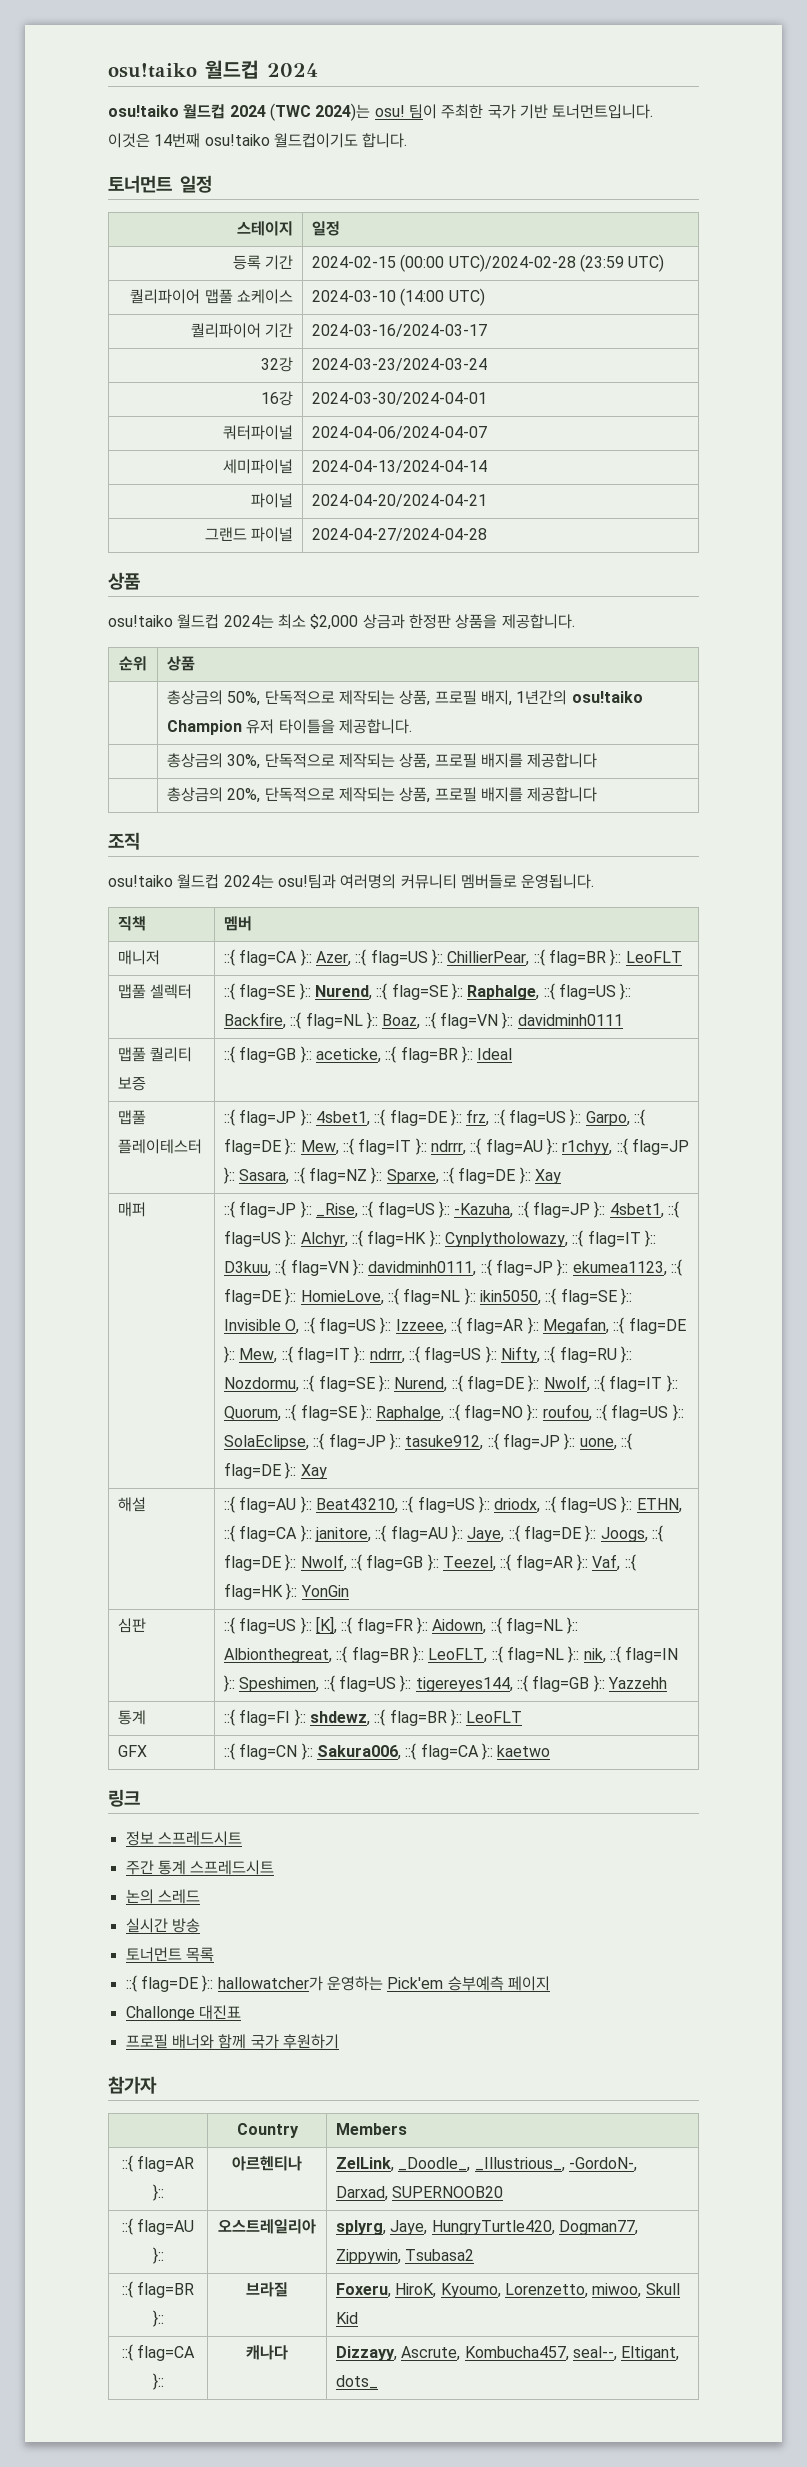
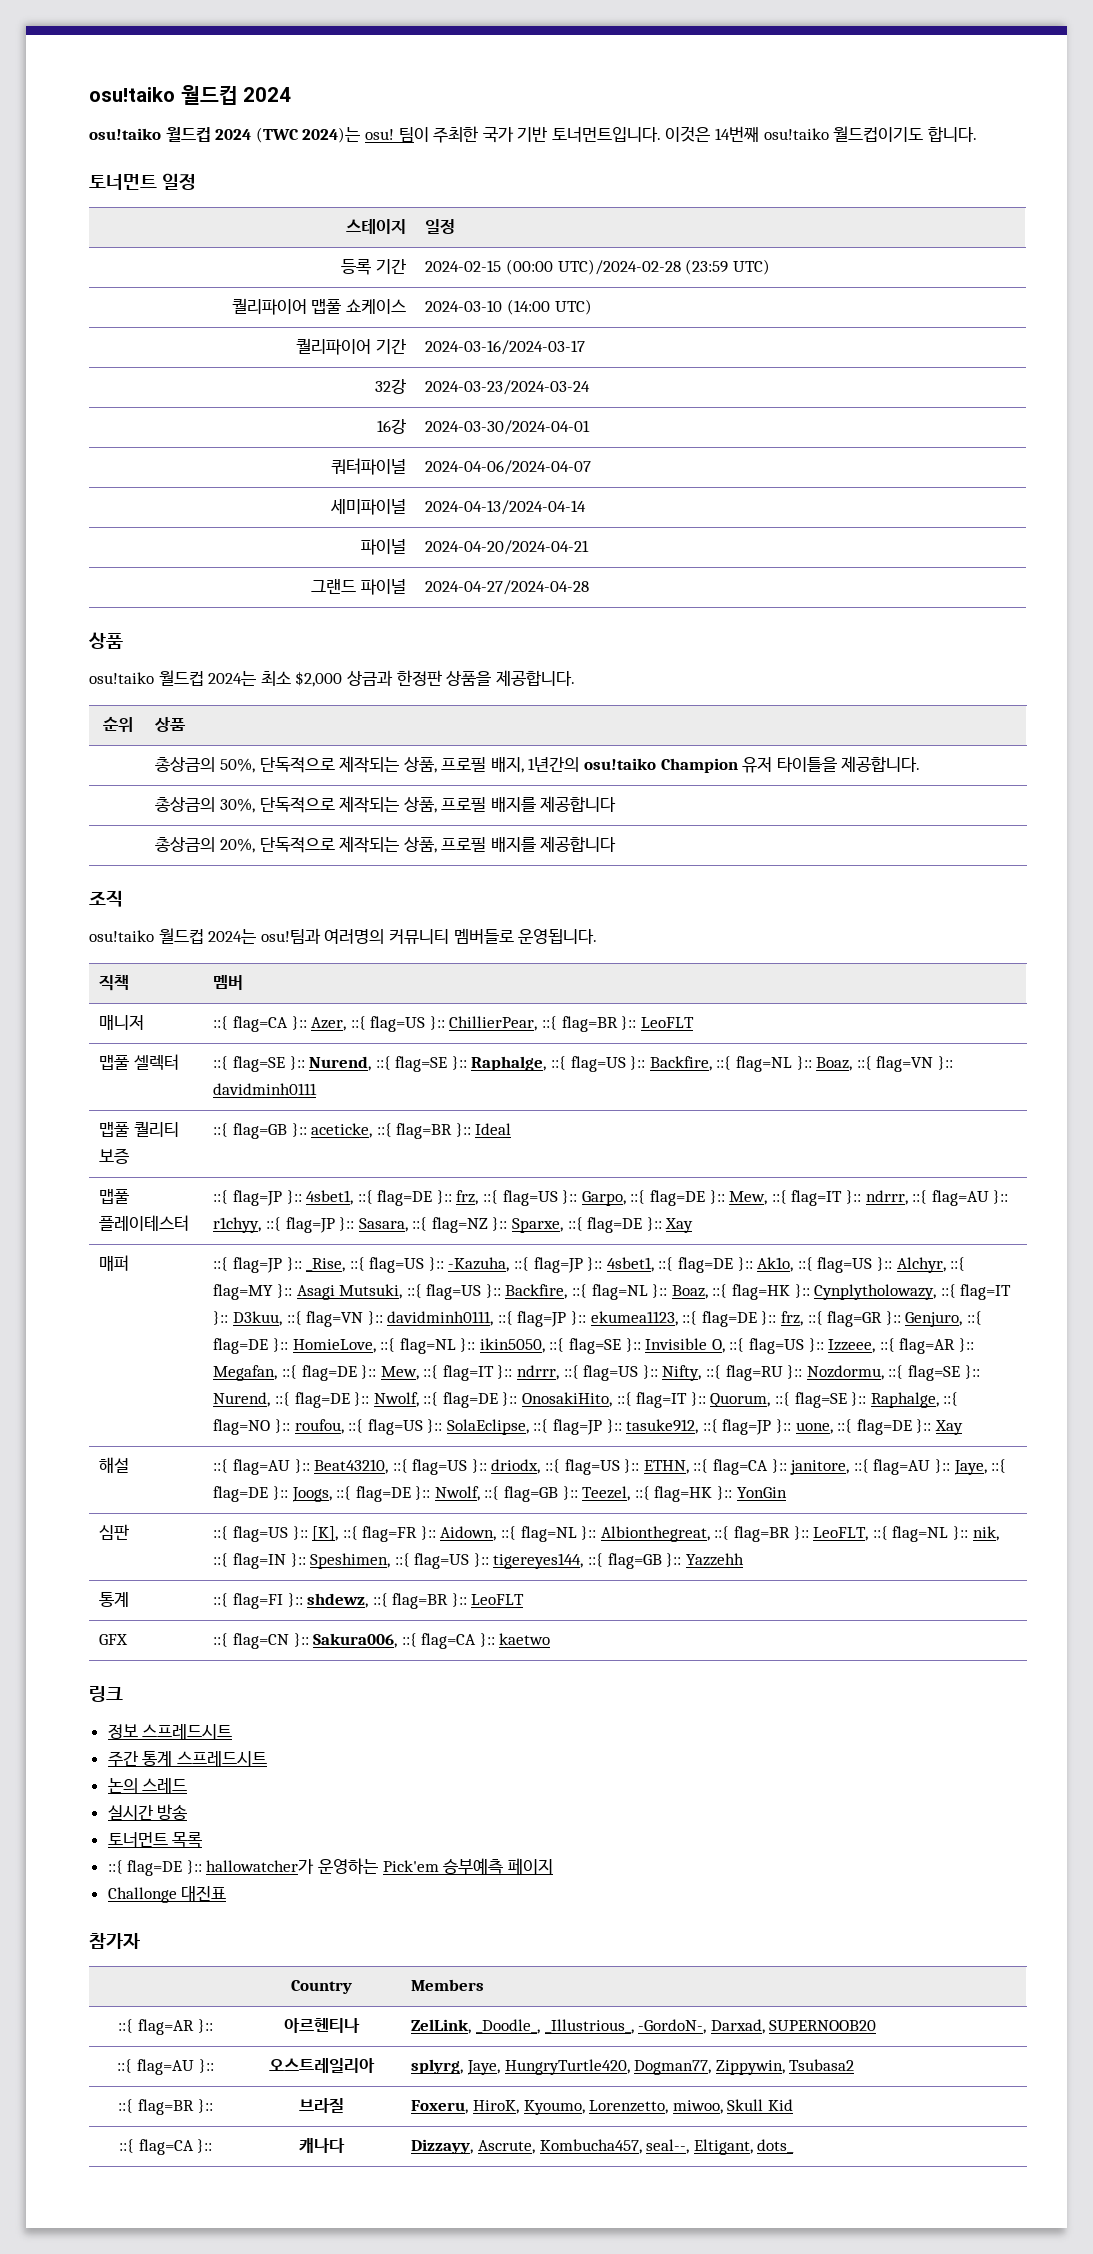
- 4sbet1, ::{ flag=US }:: Alchyr, ::{ flag=HK }::
+ 4sbet1, ::{ flag=DE }:: Ak1o, ::{ flag=US }:: Alchyr, ::{ flag=MY }:: Asagi Mutsuki, ::{ flag=US }:: Backfire, ::{ flag=NL }:: Boaz, ::{ flag=HK }::
+ frz, ::{ flag=GR }:: Genjuro, ::{ flag=DE }::
- Nwolf, ::{ flag=IT }::
+ Nwolf, ::{ flag=DE }:: OnosakiHito, ::{ flag=IT }::
- ::{ flag=AU }:: Beat43210, ::{ flag=US }:: driodx, ::{ flag=US }:: ETHN, ::{ flag=CA }:: janitore, ::{ flag=AU }:: Jaye, ::{ flag=DE }:: Joogs, ::{ flag=DE }:: Nwolf, ::{ flag=GB }:: Teezel, ::{ flag=AR }:: Vaf, ::{ flag=HK }:: YonGin
+ ::{ flag=AU }:: Beat43210, ::{ flag=US }:: driodx, ::{ flag=US }:: ETHN, ::{ flag=CA }:: janitore, ::{ flag=AU }:: Jaye, ::{ flag=DE }:: Joogs, ::{ flag=DE }:: Nwolf, ::{ flag=GB }:: Teezel, ::{ flag=HK }:: YonGin
- 프로필 배너와 함께 국가 후원하기

